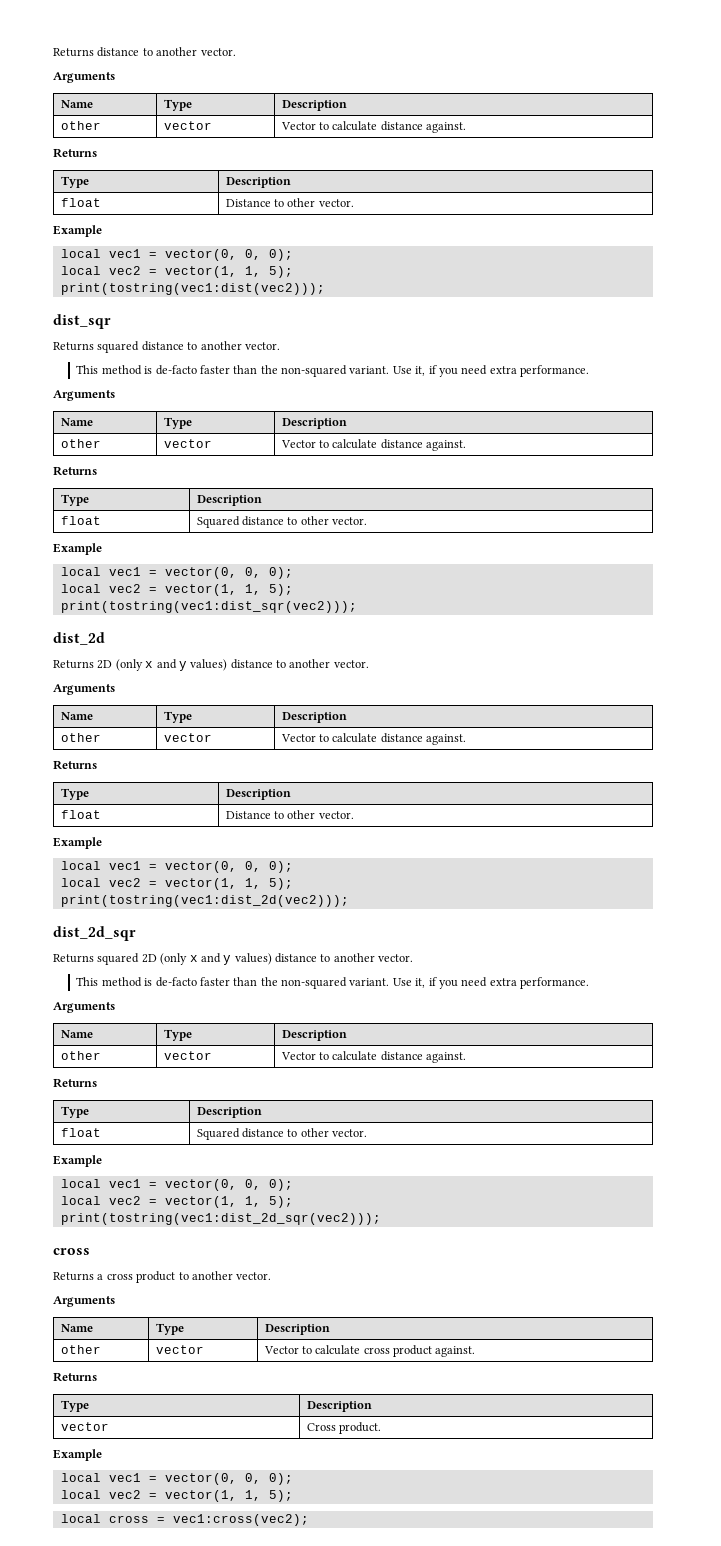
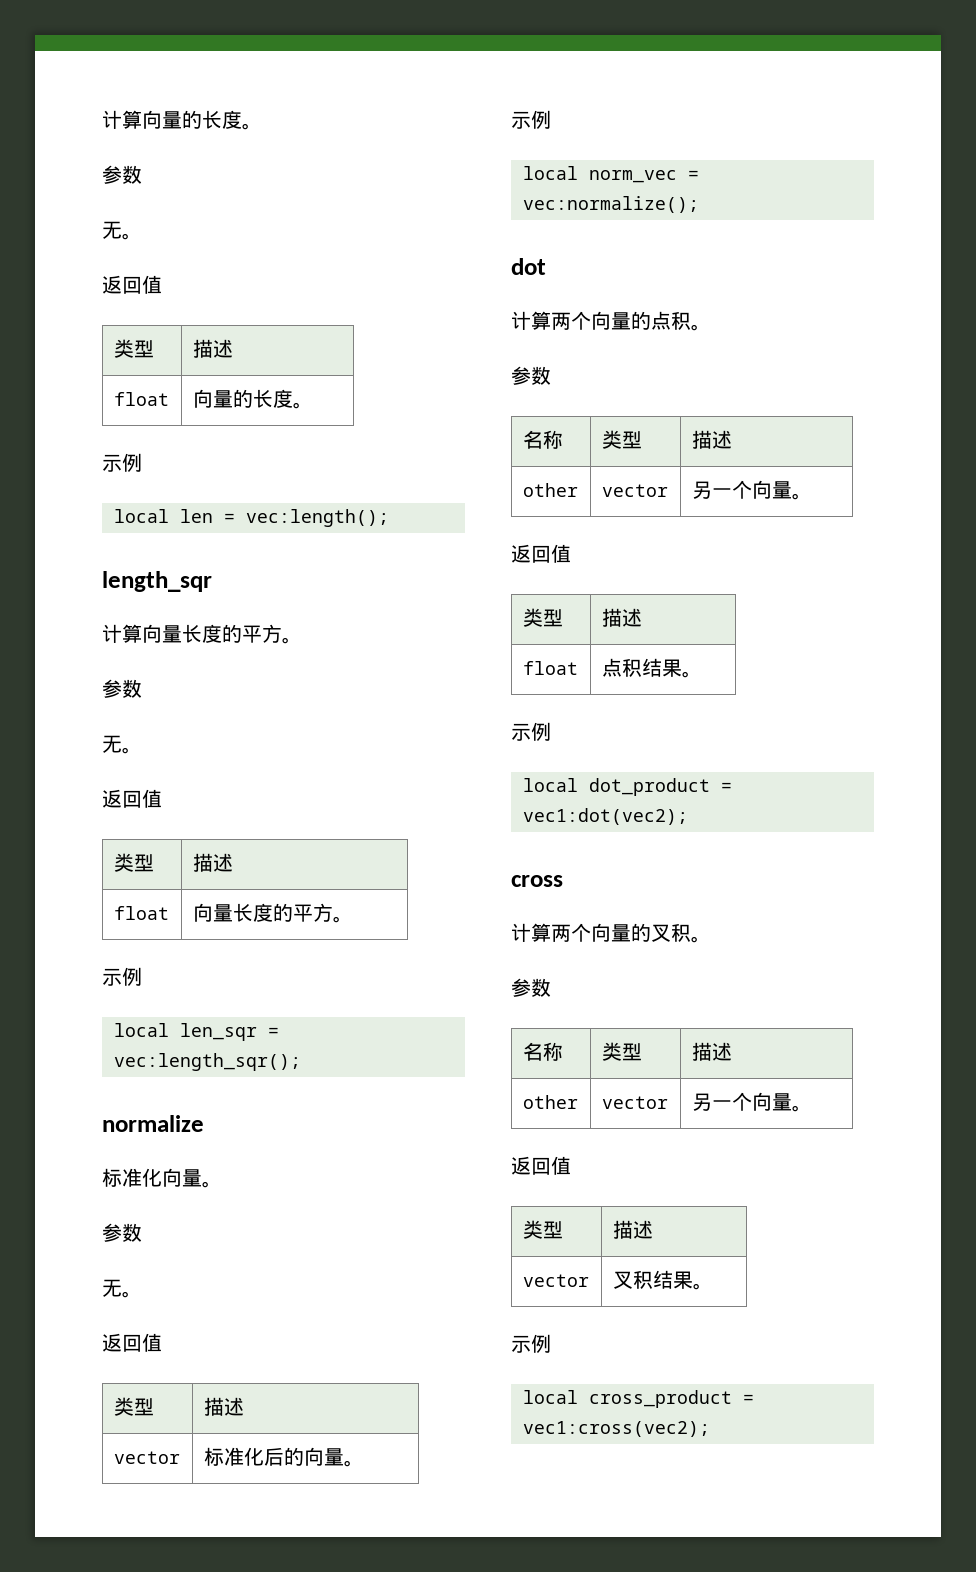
- Returns distance to another vector.
- Arguments
- Name | Type | Description
- other | vector | Vector to calculate distance against.
- Returns
- Type | Description
- float | Distance to other vector.
- Example
- local vec1 = vector(0, 0, 0);
- local vec2 = vector(1, 1, 5);
- print(tostring(vec1:dist(vec2)));
- dist_sqr
- Returns squared distance to another vector.
- This method is de-facto faster than the non-squared variant. Use it, if you need extra performance.
- Arguments
- Name | Type | Description
- other | vector | Vector to calculate distance against.
- Returns
- Type | Description
- float | Squared distance to other vector.
- Example
- local vec1 = vector(0, 0, 0);
- local vec2 = vector(1, 1, 5);
- print(tostring(vec1:dist_sqr(vec2)));
- dist_2d
- Returns 2D (only x and y values) distance to another vector.
- Arguments
- Name | Type | Description
- other | vector | Vector to calculate distance against.
- Returns
- Type | Description
- float | Distance to other vector.
- Example
- local vec1 = vector(0, 0, 0);
- local vec2 = vector(1, 1, 5);
- print(tostring(vec1:dist_2d(vec2)));
- dist_2d_sqr
- Returns squared 2D (only x and y values) distance to another vector.
- This method is de-facto faster than the non-squared variant. Use it, if you need extra performance.
- Arguments
- Name | Type | Description
- other | vector | Vector to calculate distance against.
- Returns
- Type | Description
- float | Squared distance to other vector.
- Example
- local vec1 = vector(0, 0, 0);
- local vec2 = vector(1, 1, 5);
- print(tostring(vec1:dist_2d_sqr(vec2)));
+ 计算向量的长度。
+ 参数
+ 无。
+ 返回值
+ 类型 | 描述
+ float | 向量的长度。
+ 示例
+ local len = vec:length();
+ length_sqr
+ 计算向量长度的平方。
+ 参数
+ 无。
+ 返回值
+ 类型 | 描述
+ float | 向量长度的平方。
+ 示例
+ local len_sqr = vec:length_sqr();
+ normalize
+ 标准化向量。
+ 参数
+ 无。
+ 返回值
+ 类型 | 描述
+ vector | 标准化后的向量。
+ 示例
+ local norm_vec = vec:normalize();
+ dot
+ 计算两个向量的点积。
+ 参数
+ 名称 | 类型 | 描述
+ other | vector | 另一个向量。
+ 返回值
+ 类型 | 描述
+ float | 点积结果。
+ 示例
+ local dot_product = vec1:dot(vec2);
  cross
- Returns a cross product to another vector.
- Arguments
- Name | Type | Description
- other | vector | Vector to calculate cross product against.
- Returns
- Type | Description
- vector | Cross product.
- Example
- local vec1 = vector(0, 0, 0);
- local vec2 = vector(1, 1, 5);
- local cross = vec1:cross(vec2);
+ 计算两个向量的叉积。
+ 参数
+ 名称 | 类型 | 描述
+ other | vector | 另一个向量。
+ 返回值
+ 类型 | 描述
+ vector | 叉积结果。
+ 示例
+ local cross_product = vec1:cross(vec2);

